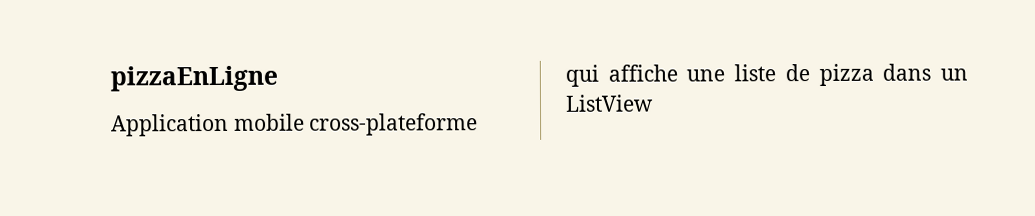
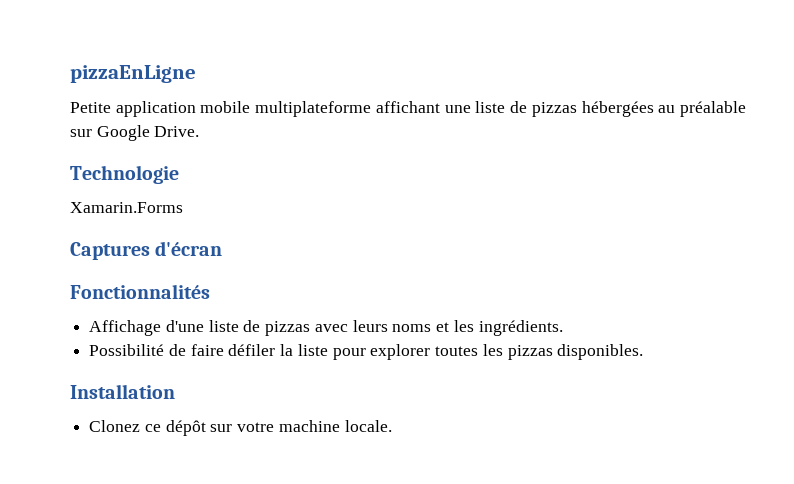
- Application mobile cross-plateforme qui affiche une liste de pizza dans un ListView
+ Petite application mobile multiplateforme affichant une liste de pizzas hébergées au préalable sur Google Drive.
+ Technologie
+ Xamarin.Forms
+ Captures d'écran
+ Fonctionnalités
+ Affichage d'une liste de pizzas avec leurs noms et les ingrédients.
+ Possibilité de faire défiler la liste pour explorer toutes les pizzas disponibles.
+ Installation
+ Clonez ce dépôt sur votre machine locale.

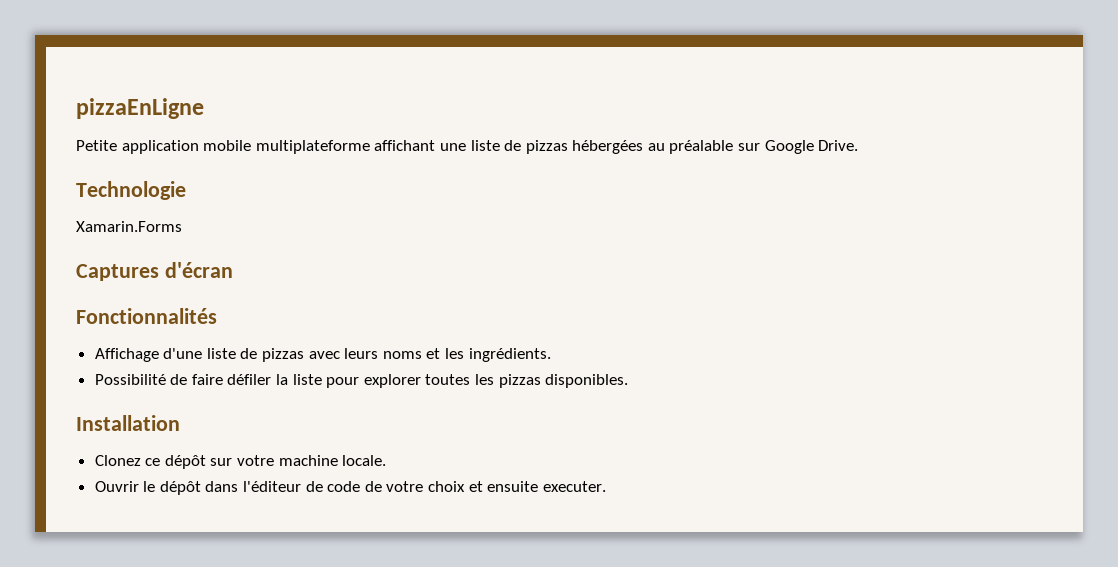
+ Ouvrir le dépôt dans l'éditeur de code de votre choix et ensuite executer.

